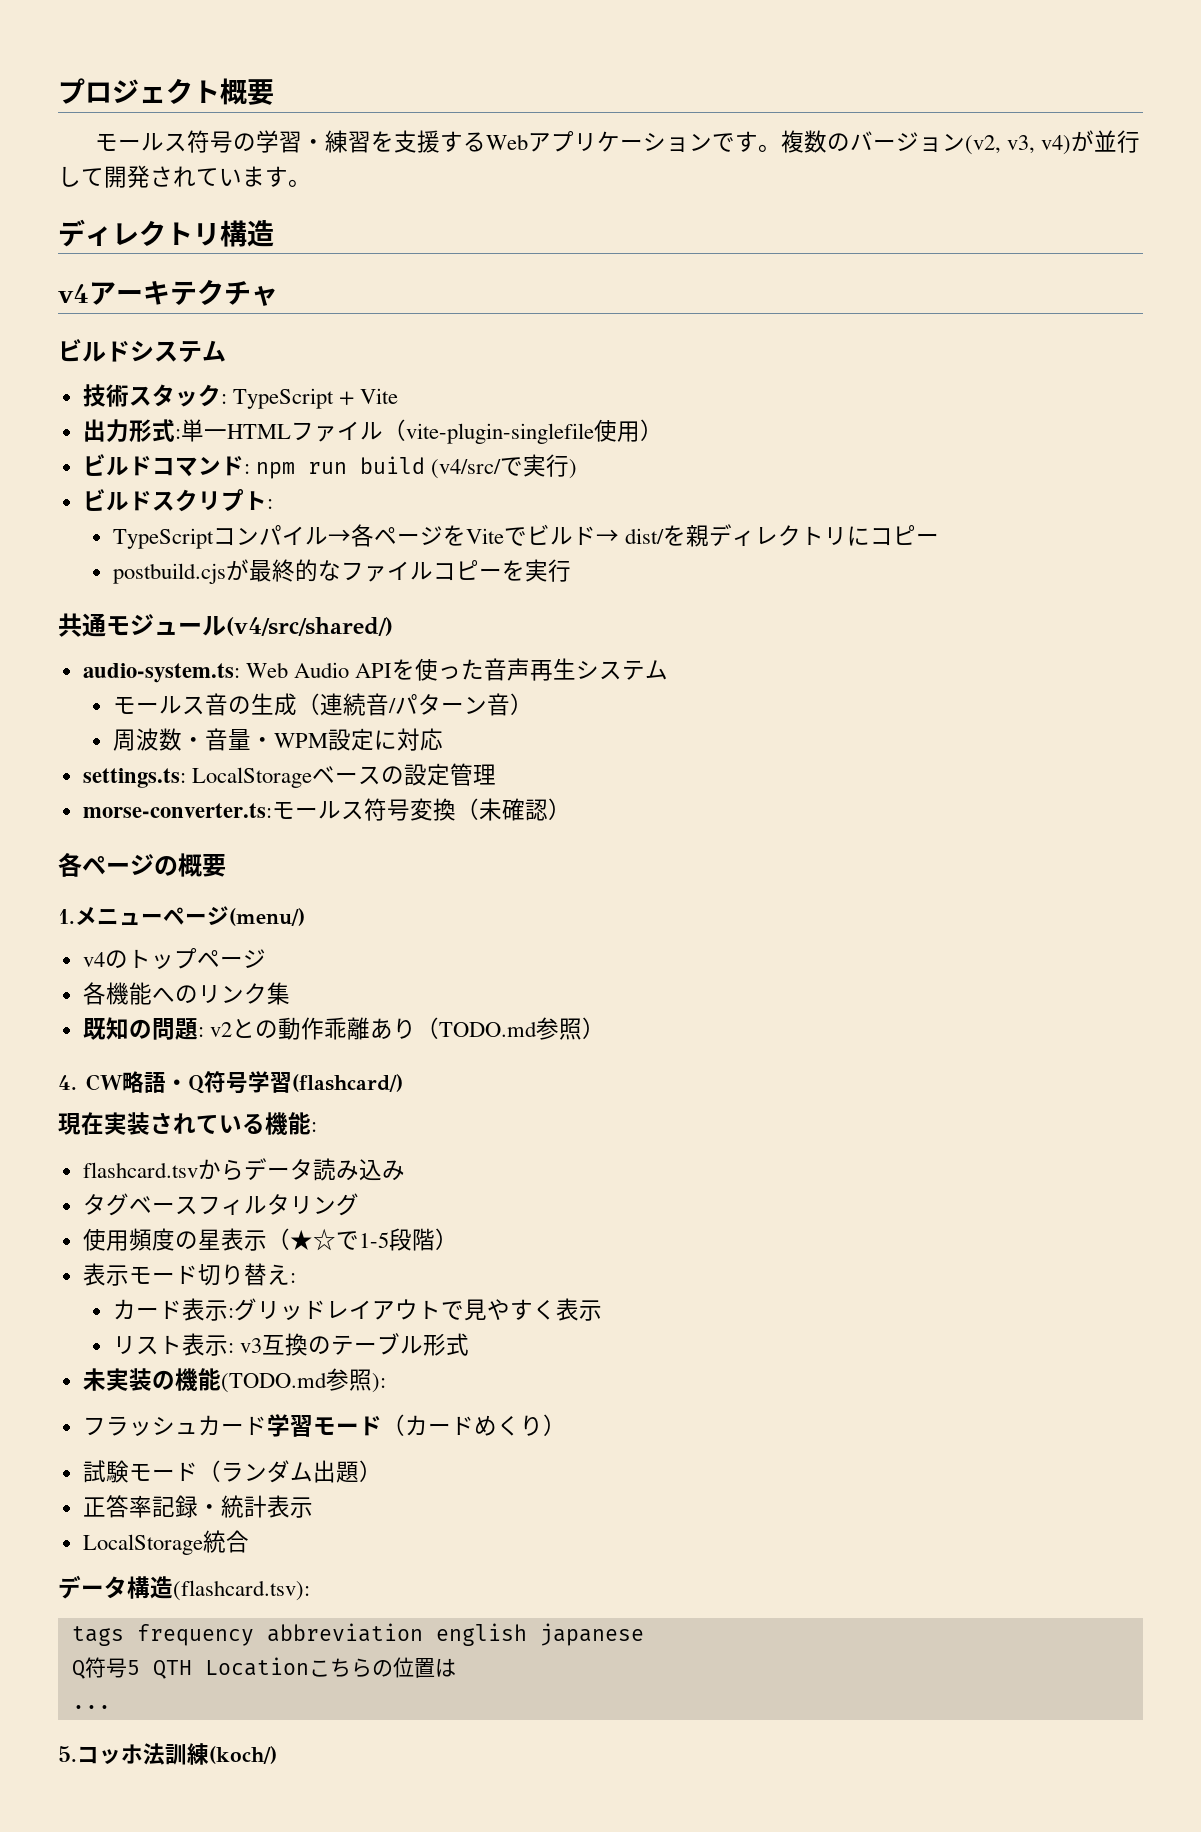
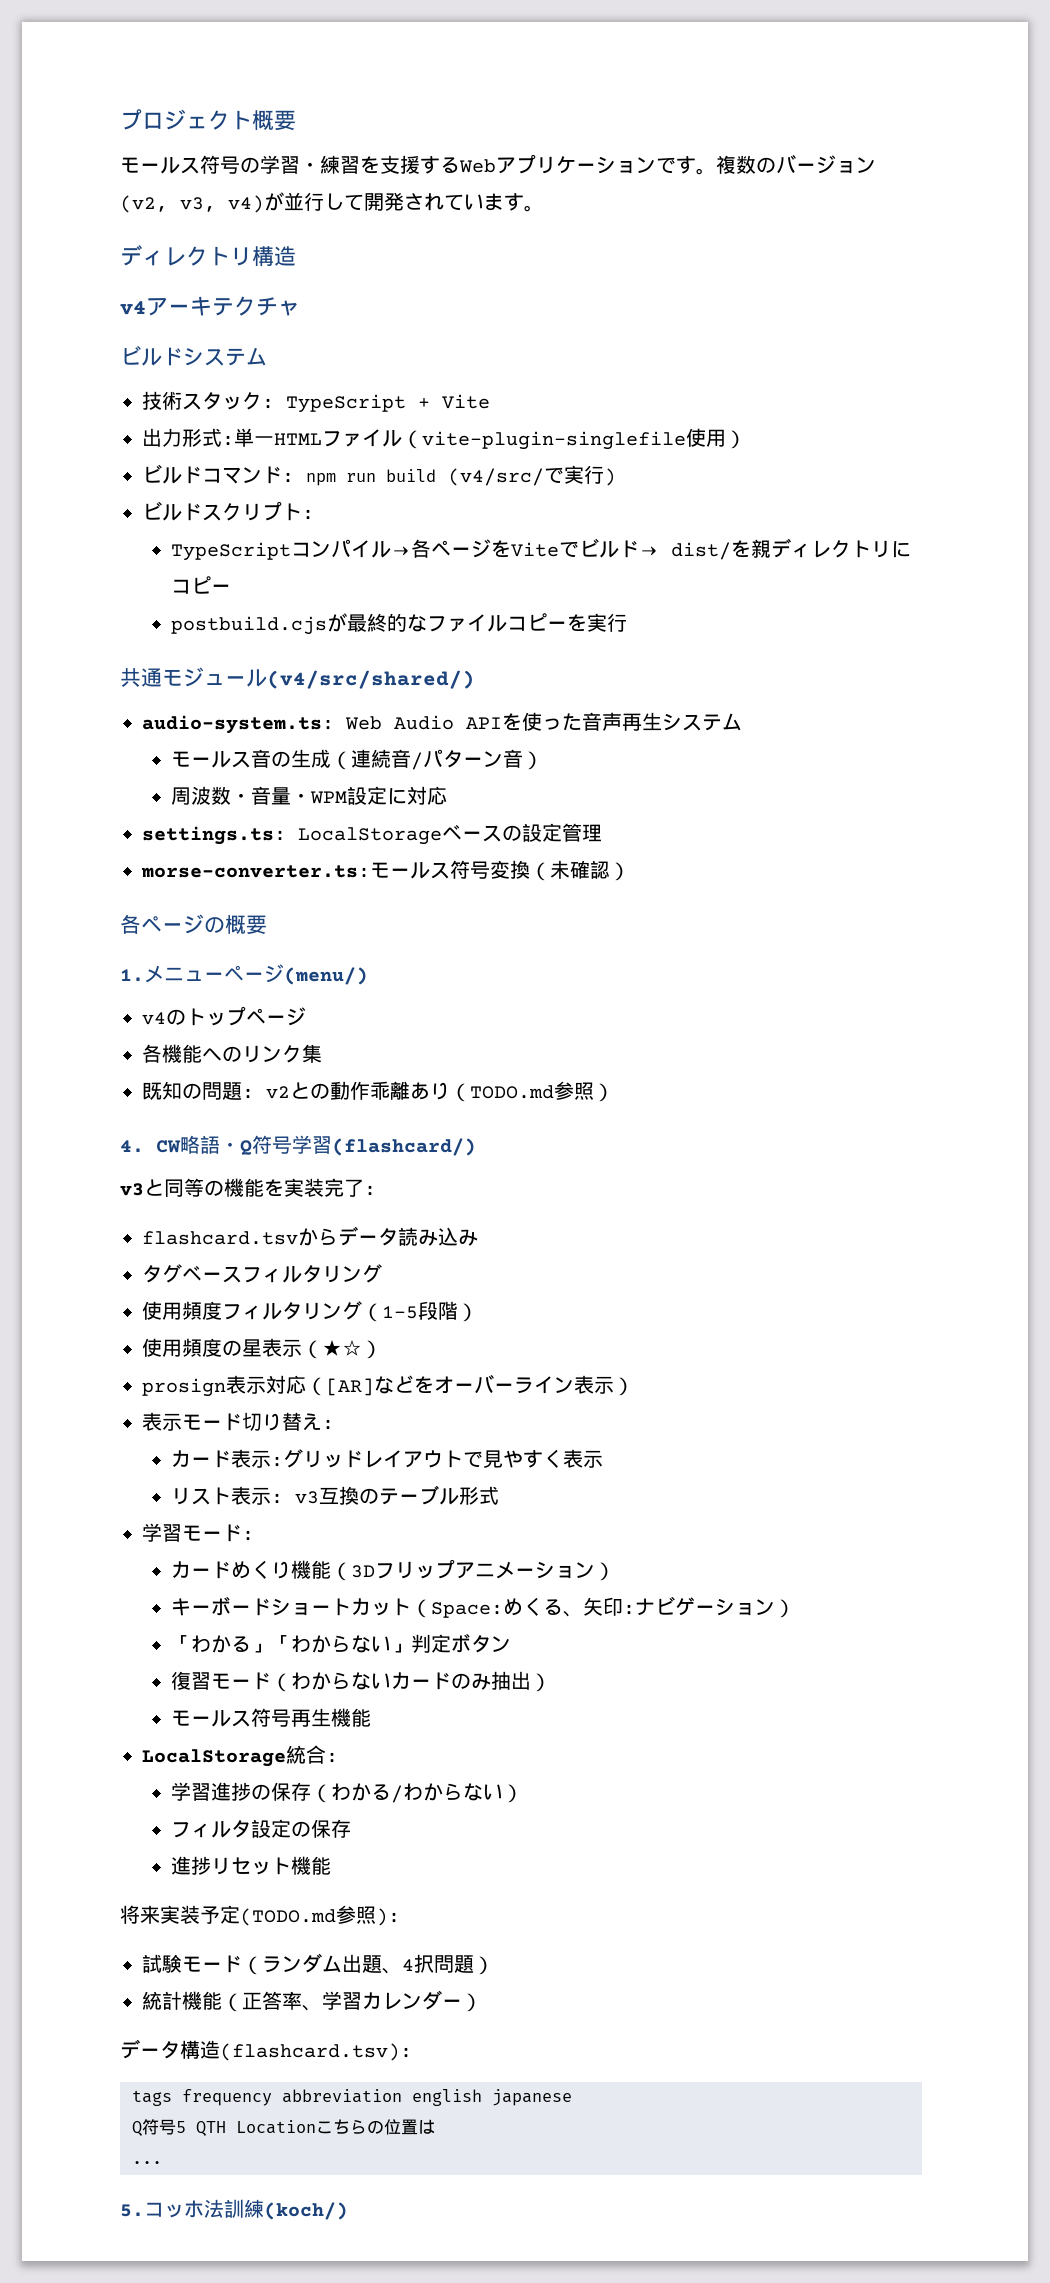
- 現在実装されている機能:
+ v3と同等の機能を実装完了:
+ 使用頻度フィルタリング（1-5段階）
- 使用頻度の星表示（★☆で1-5段階）
+ 使用頻度の星表示（★☆）
+ prosign表示対応（[AR]などをオーバーライン表示）
- 未実装の機能(TODO.md参照):
- フラッシュカード学習モード（カードめくり）
+ 学習モード:
+ カードめくり機能（3Dフリップアニメーション）
+ キーボードショートカット（Space:めくる、矢印:ナビゲーション）
+ 「わかる」「わからない」判定ボタン
+ 復習モード（わからないカードのみ抽出）
+ モールス符号再生機能
+ LocalStorage統合:
+ 学習進捗の保存（わかる/わからない）
+ フィルタ設定の保存
+ 進捗リセット機能
+ 将来実装予定(TODO.md参照):
- 試験モード（ランダム出題）
- 正答率記録・統計表示
- LocalStorage統合
+ 試験モード（ランダム出題、4択問題）
+ 統計機能（正答率、学習カレンダー）

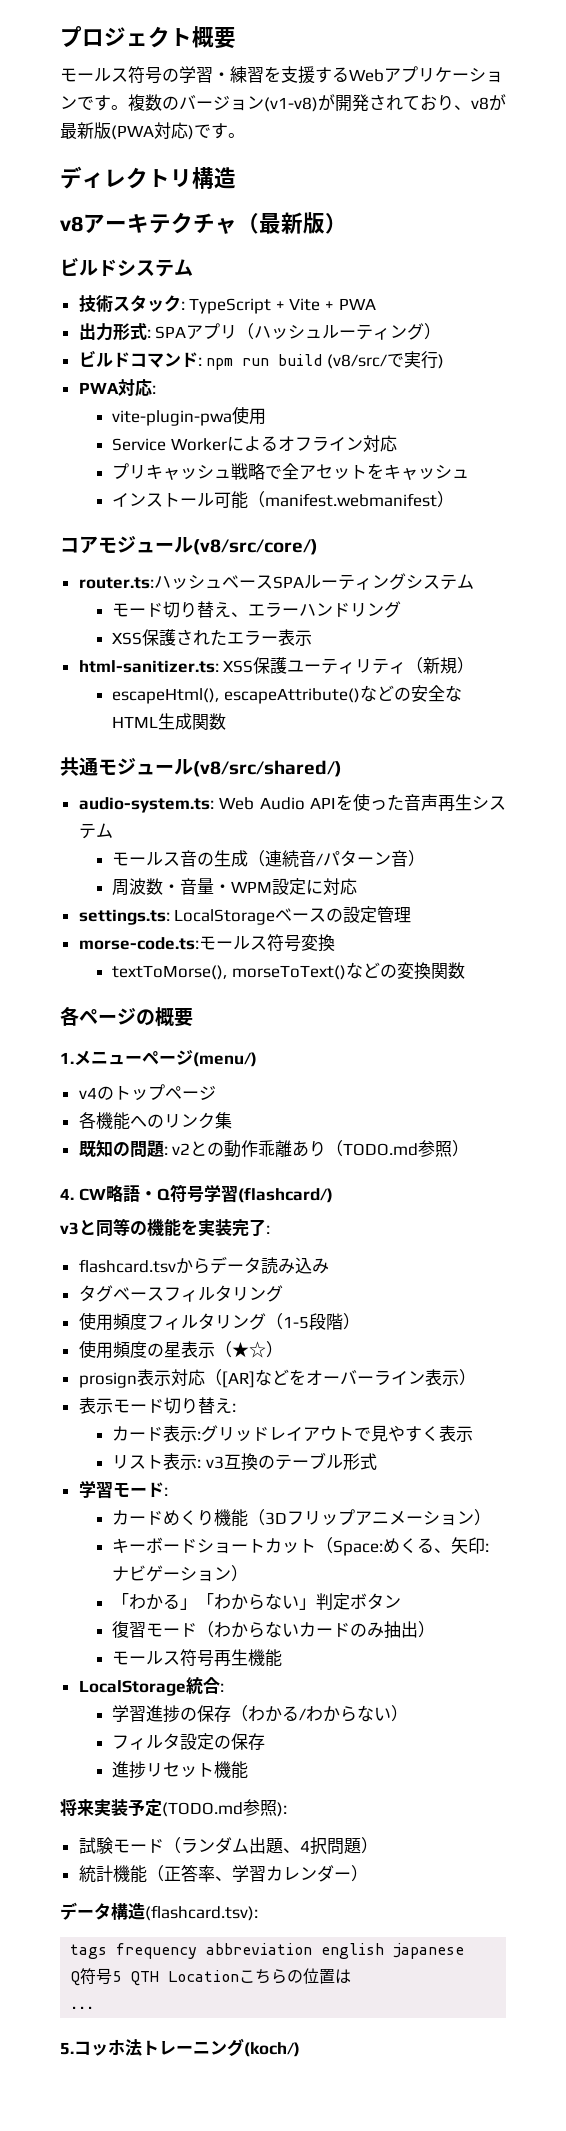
- 複数のバージョン(v2, v3, v4)が並行して開発されています。
+ 複数のバージョン(v1-v8)が開発されており、v8が最新版(PWA対応)です。
- v4アーキテクチャ
+ v8アーキテクチャ（最新版）
- 技術スタック: TypeScript + Vite
+ 技術スタック: TypeScript + Vite + PWA
- 出力形式:単一HTMLファイル（vite-plugin-singlefile使用）
+ 出力形式: SPAアプリ（ハッシュルーティング）
- ビルドコマンド: npm run build (v4/src/で実行)
+ ビルドコマンド: npm run build (v8/src/で実行)
- ビルドスクリプト:
- TypeScriptコンパイル→各ページをViteでビルド→ dist/を親ディレクトリにコピー
- postbuild.cjsが最終的なファイルコピーを実行
+ PWA対応:
+ vite-plugin-pwa使用
+ Service Workerによるオフライン対応
+ プリキャッシュ戦略で全アセットをキャッシュ
+ インストール可能（manifest.webmanifest）
+ コアモジュール(v8/src/core/)
+ router.ts:ハッシュベースSPAルーティングシステム
+ モード切り替え、エラーハンドリング
+ XSS保護されたエラー表示
+ html-sanitizer.ts: XSS保護ユーティリティ（新規）
+ escapeHtml(), escapeAttribute()などの安全なHTML生成関数
- 共通モジュール(v4/src/shared/)
+ 共通モジュール(v8/src/shared/)
- morse-converter.ts:モールス符号変換（未確認）
+ morse-code.ts:モールス符号変換
+ textToMorse(), morseToText()などの変換関数
- 5.コッホ法訓練(koch/)
+ 5.コッホ法トレーニング(koch/)

